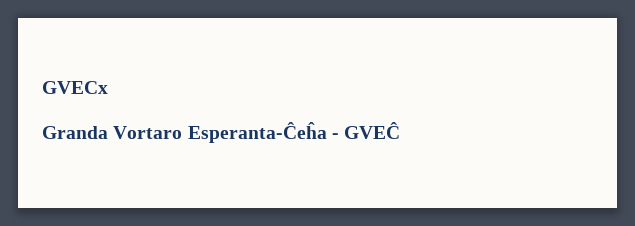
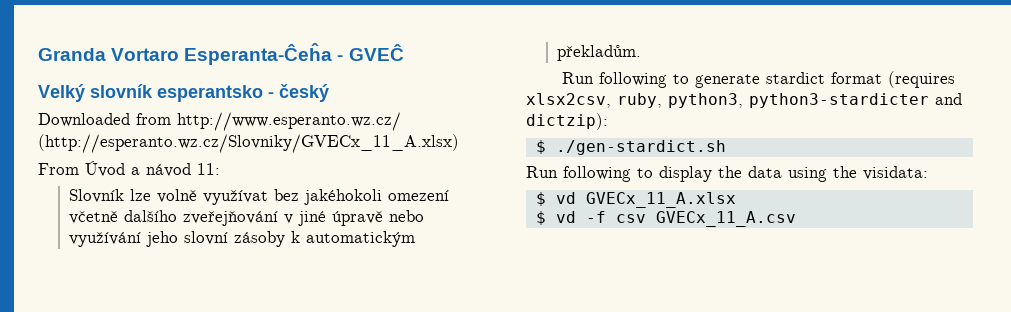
- GVECx
+ Velký slovník esperantsko - český
+ Downloaded from http://www.esperanto.wz.cz/ (http://esperanto.wz.cz/Slovniky/GVECx_11_A.xlsx)
+ From Úvod a návod 11:
+ Slovník lze volně využívat bez jakéhokoli omezení včetně dalšího zveřejňování v jiné úpravě nebo využívání jeho slovní zásoby k automatickým překladům.
+ Run following to generate stardict format (requires xlsx2csv, ruby, python3, python3-stardicter and dictzip):
+ $ ./gen-stardict.sh
+ Run following to display the data using the visidata:
+ $ vd GVECx_11_A.xlsx
+ $ vd -f csv GVECx_11_A.csv

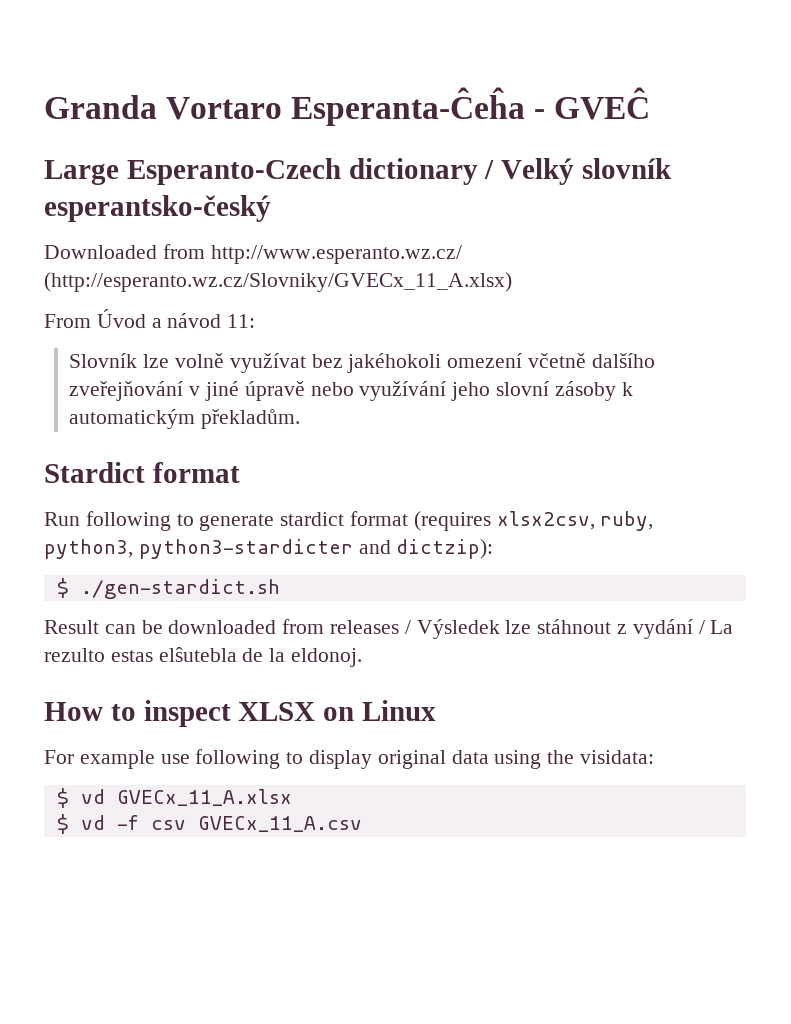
- Velký slovník esperantsko - český
+ Large Esperanto-Czech dictionary / Velký slovník esperantsko-český
+ Stardict format
- Run following to display the data using the visidata:
+ Result can be downloaded from releases / Výsledek lze stáhnout z vydání / La rezulto estas elŝutebla de la eldonoj.
+ How to inspect XLSX on Linux
+ For example use following to display original data using the visidata:

